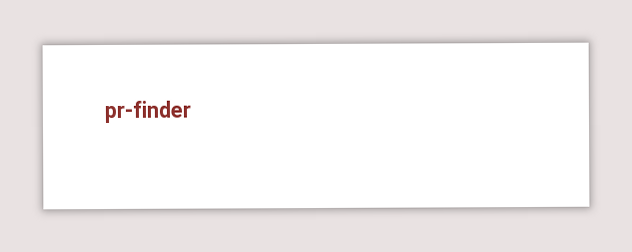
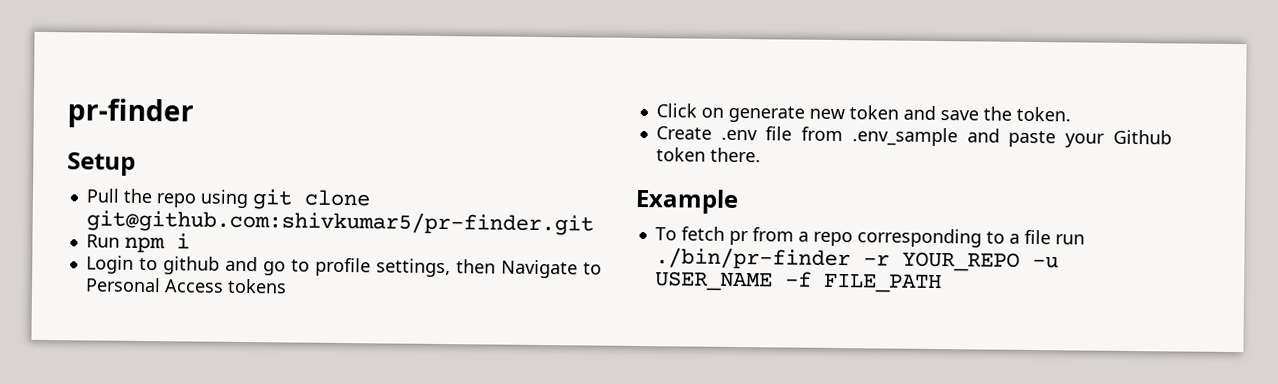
+ Setup
+ Pull the repo using git clone git@github.com:shivkumar5/pr-finder.git
+ Run npm i
+ Login to github and go to profile settings, then Navigate to Personal Access tokens
+ Click on generate new token and save the token.
+ Create .env file from .env_sample and paste your Github token there.
+ Example
+ To fetch pr from a repo corresponding to a file run ./bin/pr-finder -r YOUR_REPO -u USER_NAME -f FILE_PATH

